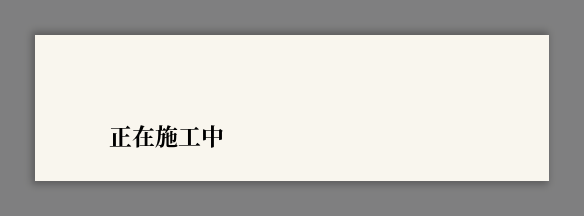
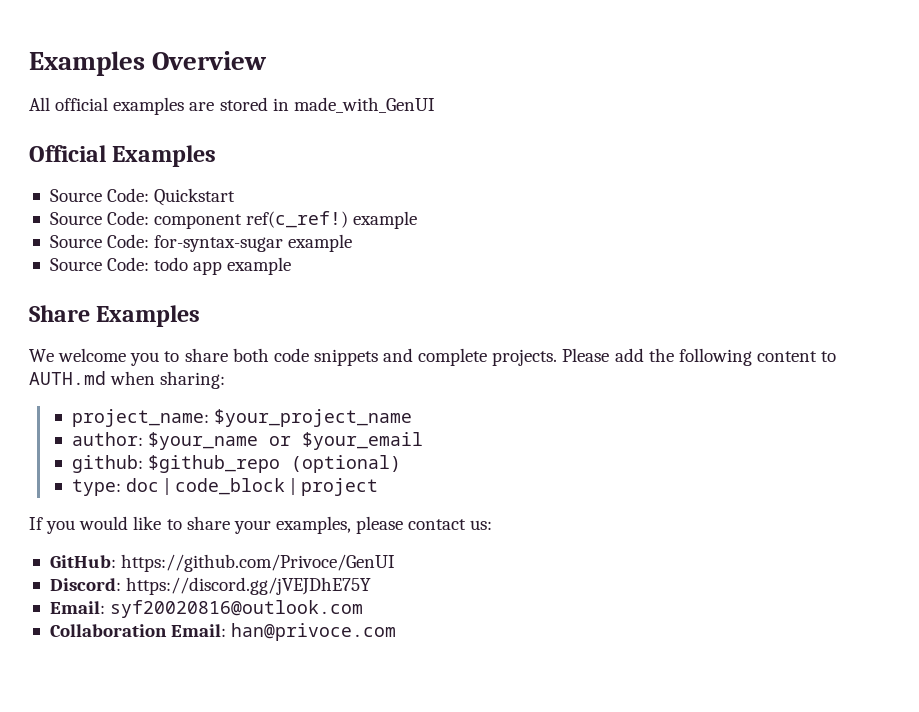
- 正在施工中
+ Examples Overview
+ All official examples are stored in made_with_GenUI
+ Official Examples
+ Source Code: Quickstart
+ Source Code: component ref(c_ref!) example
+ Source Code: for-syntax-sugar example
+ Source Code: todo app example
+ Share Examples
+ We welcome you to share both code snippets and complete projects. Please add the following content to AUTH.md when sharing:
+ project_name: $your_project_name
+ author: $your_name or $your_email
+ github: $github_repo (optional)
+ type: doc | code_block | project
+ If you would like to share your examples, please contact us:
+ GitHub: https://github.com/Privoce/GenUI
+ Discord: https://discord.gg/jVEJDhE75Y
+ Email: syf20020816@outlook.com
+ Collaboration Email: han@privoce.com

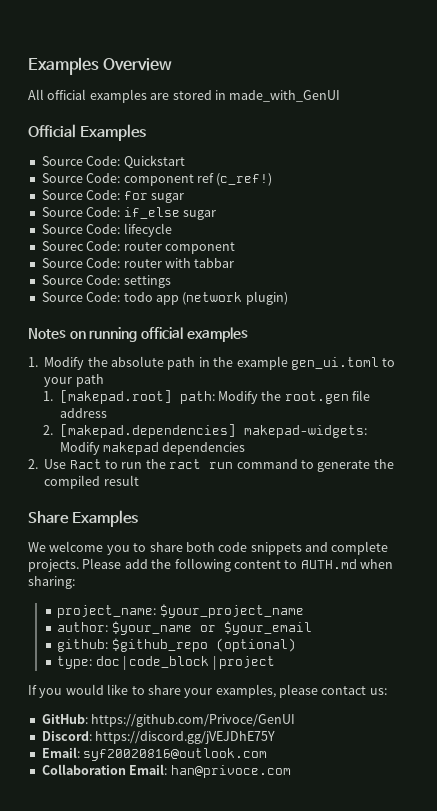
- Source Code: component ref(c_ref!) example
- Source Code: for-syntax-sugar example
- Source Code: todo app example
+ Source Code: component ref (c_ref!)
+ Source Code: for sugar
+ Source Code: if_else sugar
+ Source Code: lifecycle
+ Sourec Code: router component
+ Source Code: router with tabbar
+ Source Code: settings
+ Source Code: todo app (network plugin)
+ Notes on running official examples
+ 1. Modify the absolute path in the example gen_ui.toml to your path
+ 1. [makepad.root] path: Modify the root.gen file address
+ 2. [makepad.dependencies] makepad-widgets: Modify makepad dependencies
+ 2. Use Ract to run the ract run command to generate the compiled result

